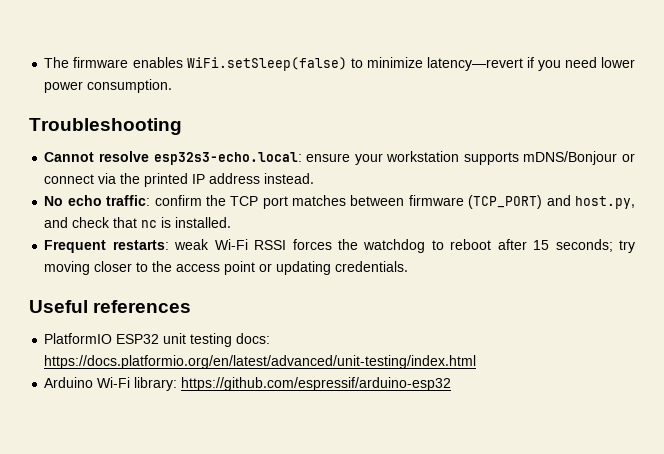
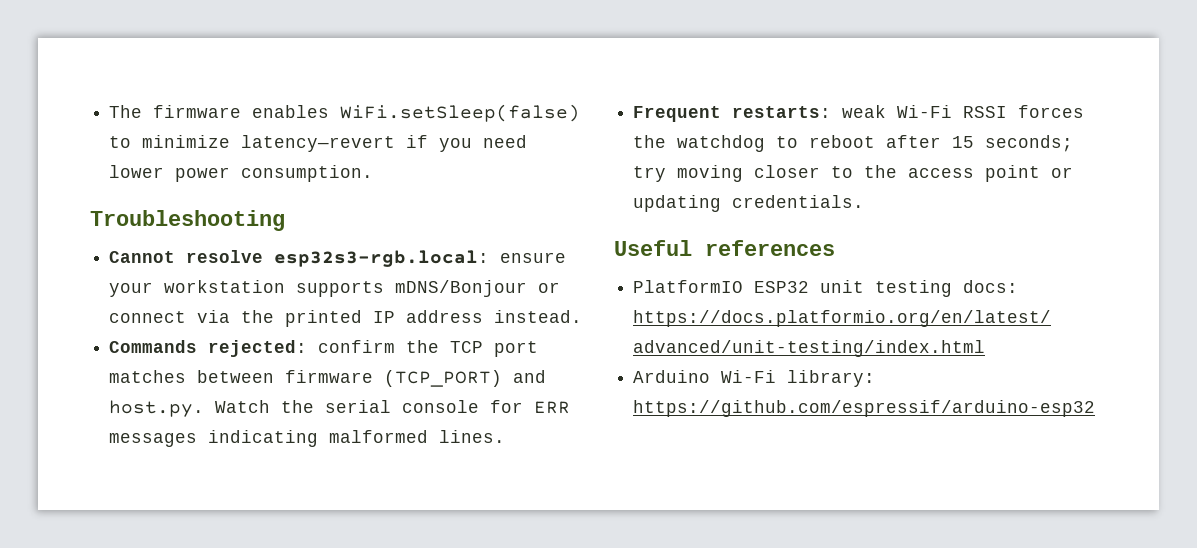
- Cannot resolve esp32s3-echo.local: ensure your workstation supports mDNS/Bonjour or connect via the printed IP address instead.
+ Cannot resolve esp32s3-rgb.local: ensure your workstation supports mDNS/Bonjour or connect via the printed IP address instead.
- No echo traffic: confirm the TCP port matches between firmware (TCP_PORT) and host.py, and check that nc is installed.
+ Commands rejected: confirm the TCP port matches between firmware (TCP_PORT) and host.py. Watch the serial console for ERR messages indicating malformed lines.

